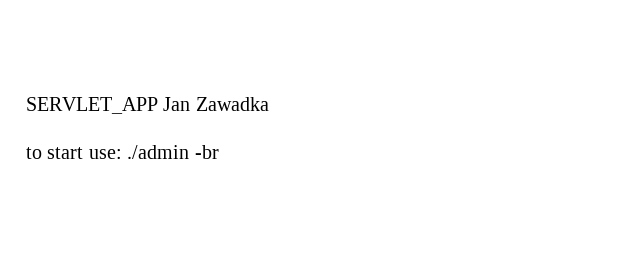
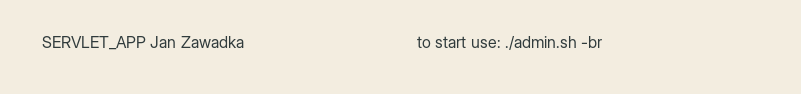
- to start use: ./admin -br
+ to start use: ./admin.sh -br

